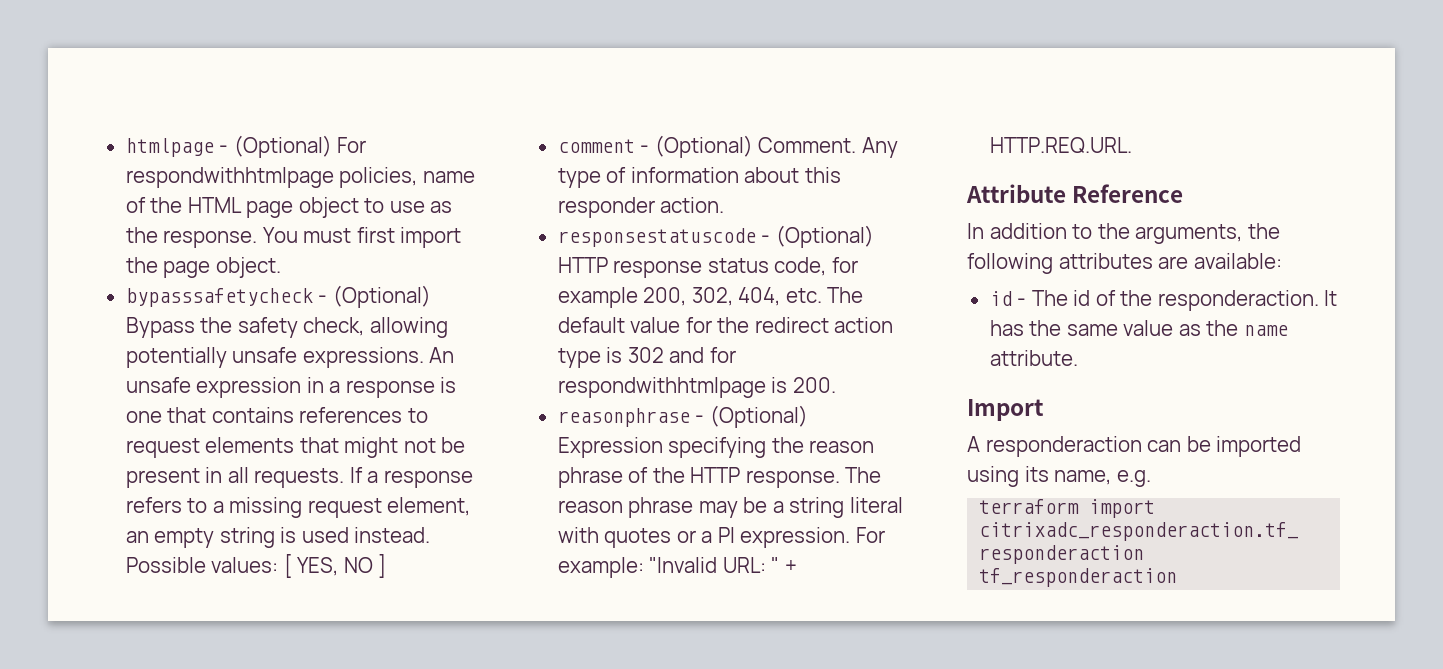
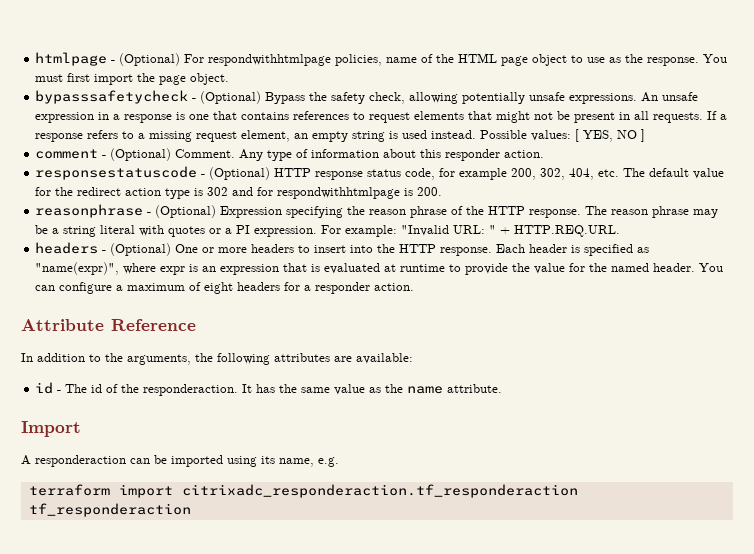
+ headers - (Optional) One or more headers to insert into the HTTP response. Each header is specified as "name(expr)", where expr is an expression that is evaluated at runtime to provide the value for the named header. You can configure a maximum of eight headers for a responder action.

